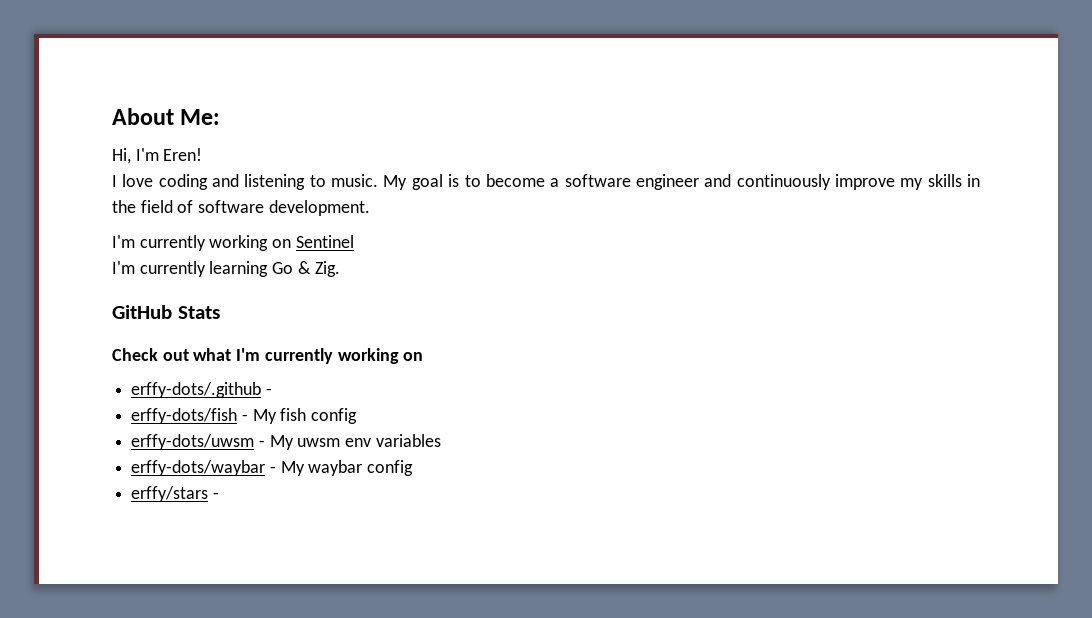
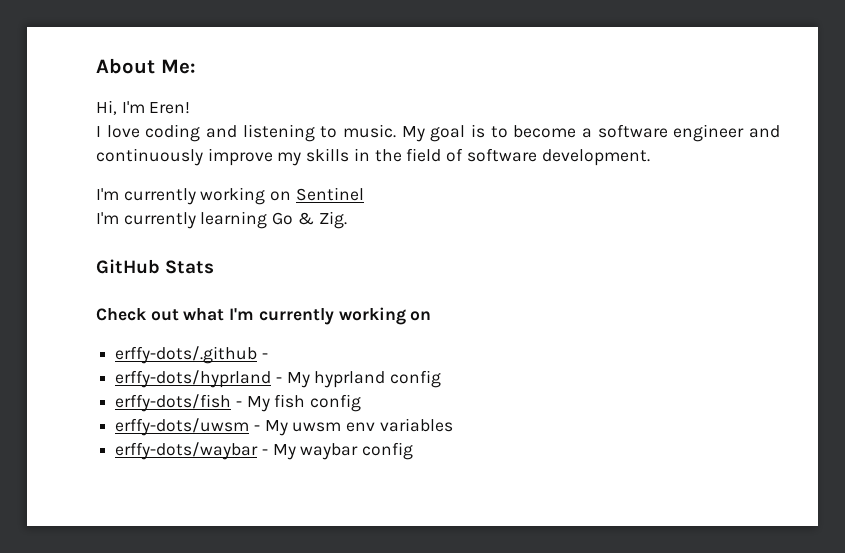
+ erffy-dots/hyprland - My hyprland config
- erffy/stars -

